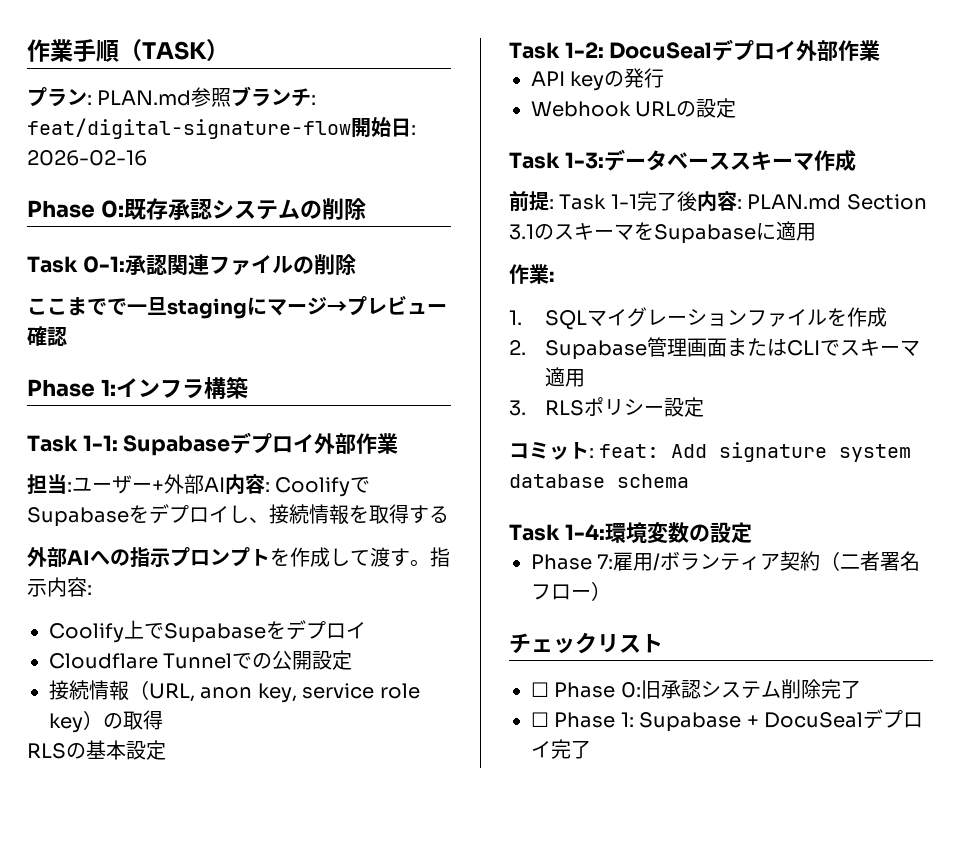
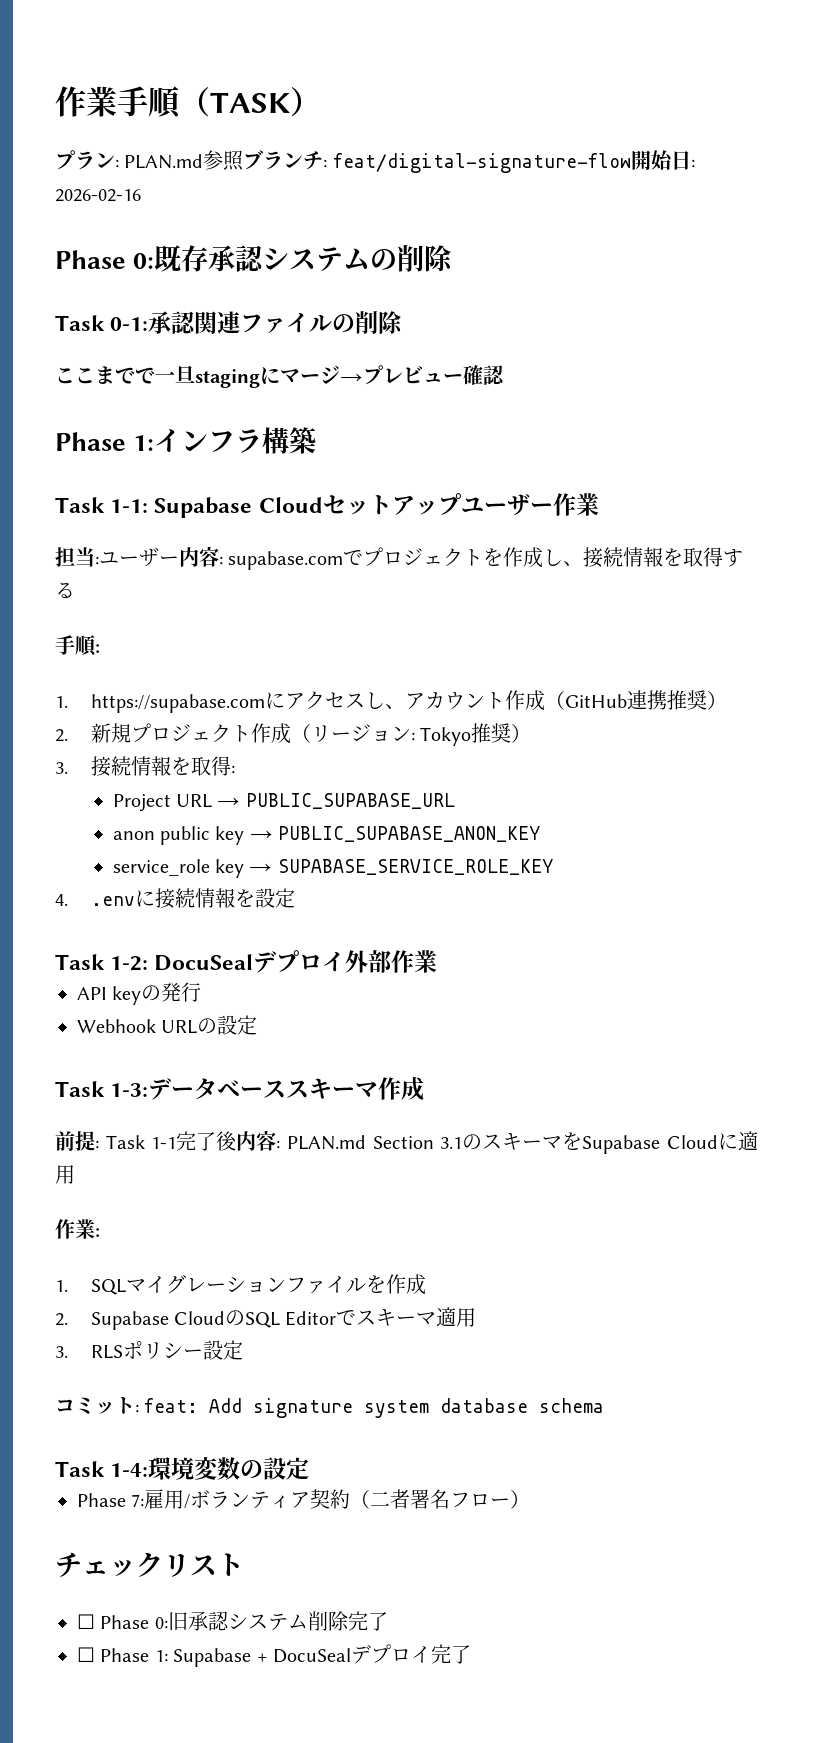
- Task 1-1: Supabaseデプロイ外部作業
+ Task 1-1: Supabase Cloudセットアップユーザー作業
- 担当:ユーザー+外部AI内容: CoolifyでSupabaseをデプロイし、接続情報を取得する
+ 担当:ユーザー内容: supabase.comでプロジェクトを作成し、接続情報を取得する
- 外部AIへの指示プロンプトを作成して渡す。指示内容:
- Coolify上でSupabaseをデプロイ
- Cloudflare Tunnelでの公開設定
- 接続情報（URL, anon key, service role key）の取得
- RLSの基本設定
+ 手順:
+ 1. https://supabase.comにアクセスし、アカウント作成（GitHub連携推奨）
+ 2.新規プロジェクト作成（リージョン: Tokyo推奨）
+ 3.接続情報を取得:
+ Project URL → PUBLIC_SUPABASE_URL
+ anon public key → PUBLIC_SUPABASE_ANON_KEY
+ service_role key → SUPABASE_SERVICE_ROLE_KEY
+ 4. .envに接続情報を設定
- 前提: Task 1-1完了後内容: PLAN.md Section 3.1のスキーマをSupabaseに適用
+ 前提: Task 1-1完了後内容: PLAN.md Section 3.1のスキーマをSupabase Cloudに適用
- 2. Supabase管理画面またはCLIでスキーマ適用
+ 2. Supabase CloudのSQL Editorでスキーマ適用

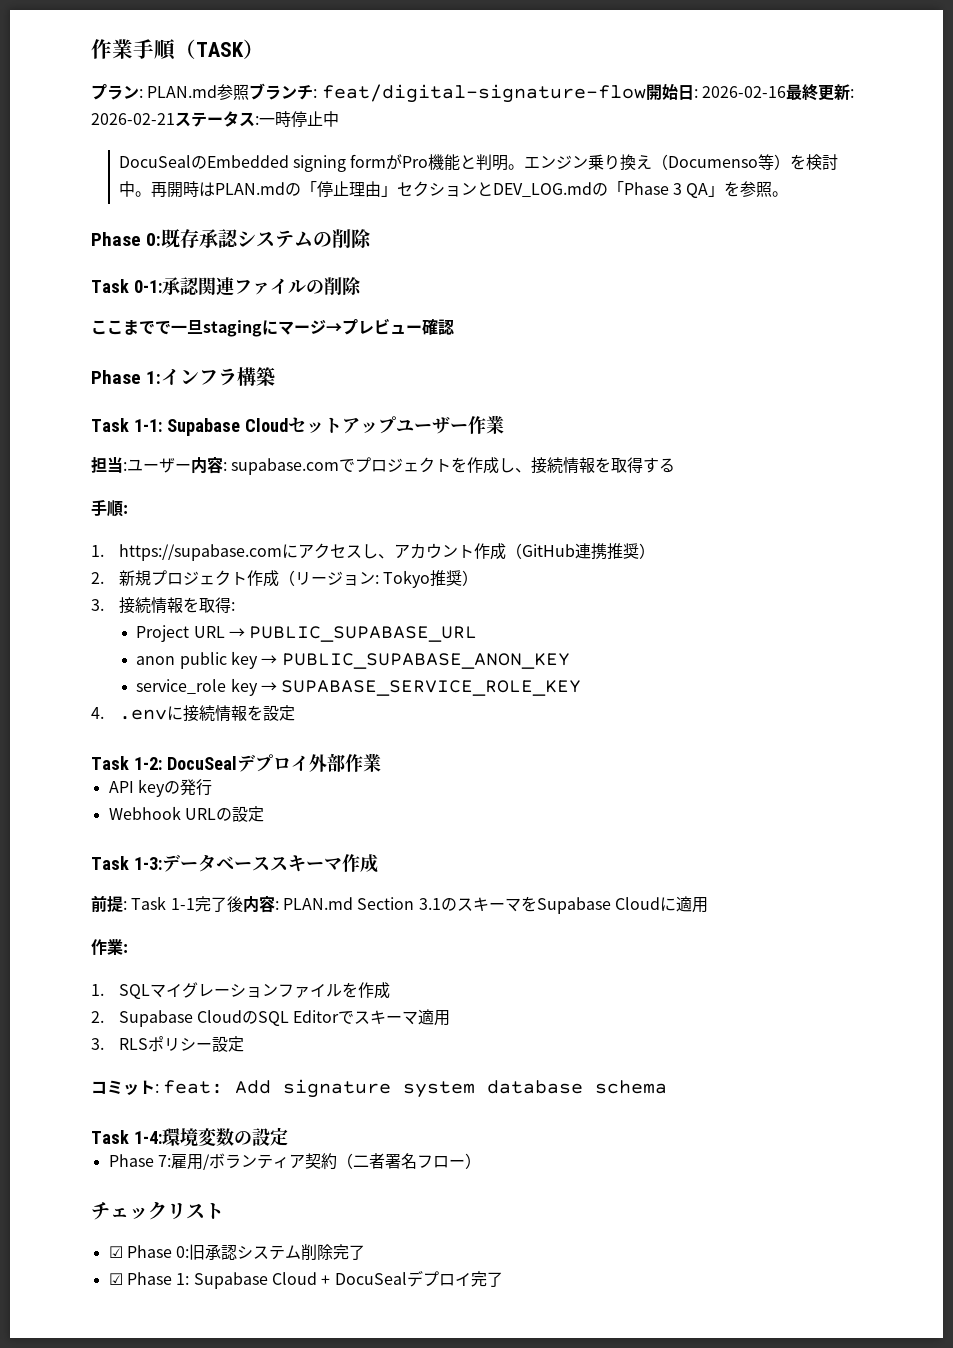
- プラン: PLAN.md参照ブランチ: feat/digital-signature-flow開始日: 2026-02-16
+ プラン: PLAN.md参照ブランチ: feat/digital-signature-flow開始日: 2026-02-16最終更新: 2026-02-21ステータス:一時停止中
+ DocuSealのEmbedded signing formがPro機能と判明。エンジン乗り換え（Documenso等）を検討中。再開時はPLAN.mdの「停止理由」セクションとDEV_LOG.mdの「Phase 3 QA」を参照。
- ☐ Phase 0:旧承認システム削除完了
+ ☑ Phase 0:旧承認システム削除完了
- ☐ Phase 1: Supabase + DocuSealデプロイ完了
+ ☑ Phase 1: Supabase Cloud + DocuSealデプロイ完了

